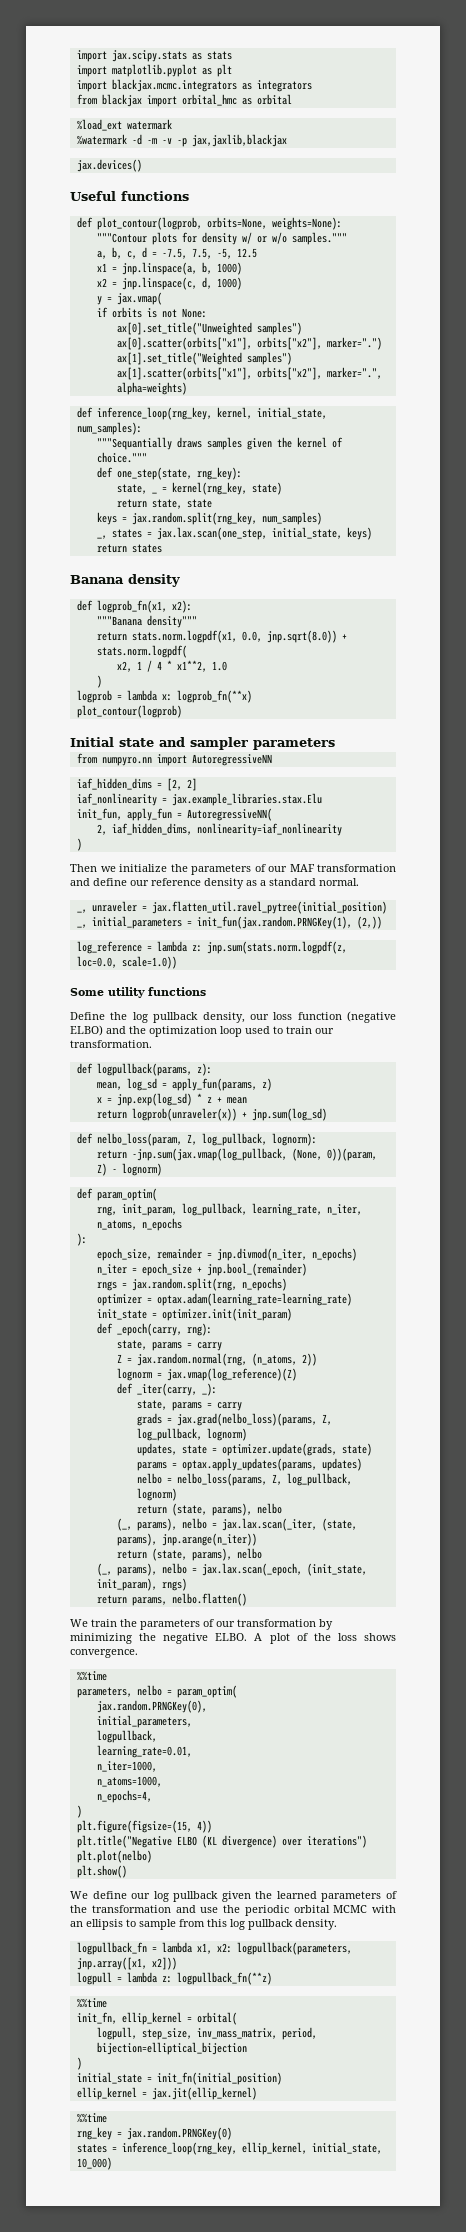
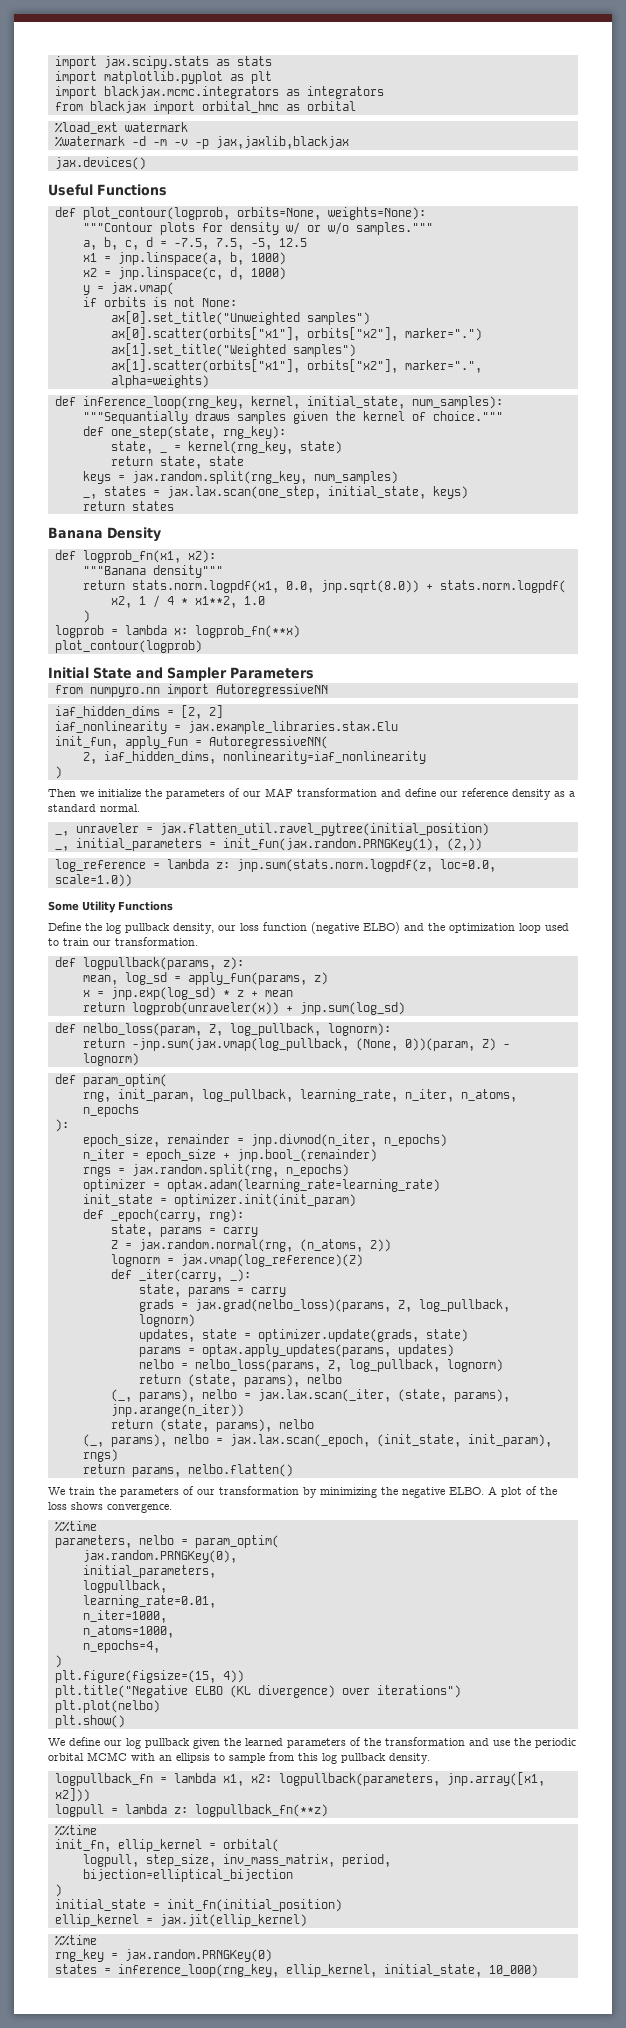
- Useful functions
+ Useful Functions
- Banana density
+ Banana Density
- Initial state and sampler parameters
+ Initial State and Sampler Parameters
- Some utility functions
+ Some Utility Functions

